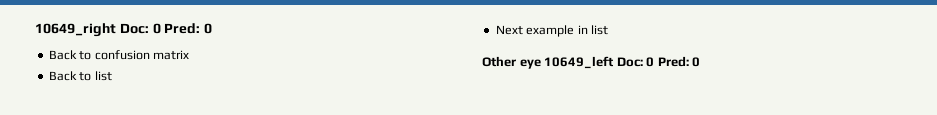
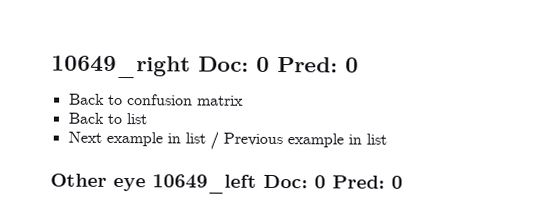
- Next example in list
+ Next example in list / Previous example in list

